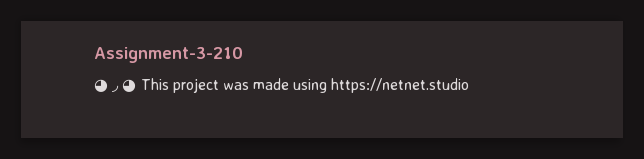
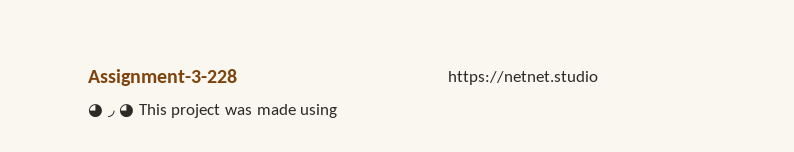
- Assignment-3-210
+ Assignment-3-228

